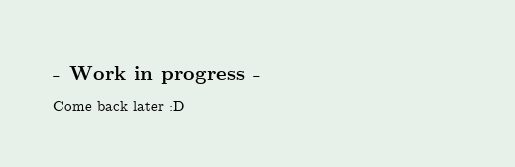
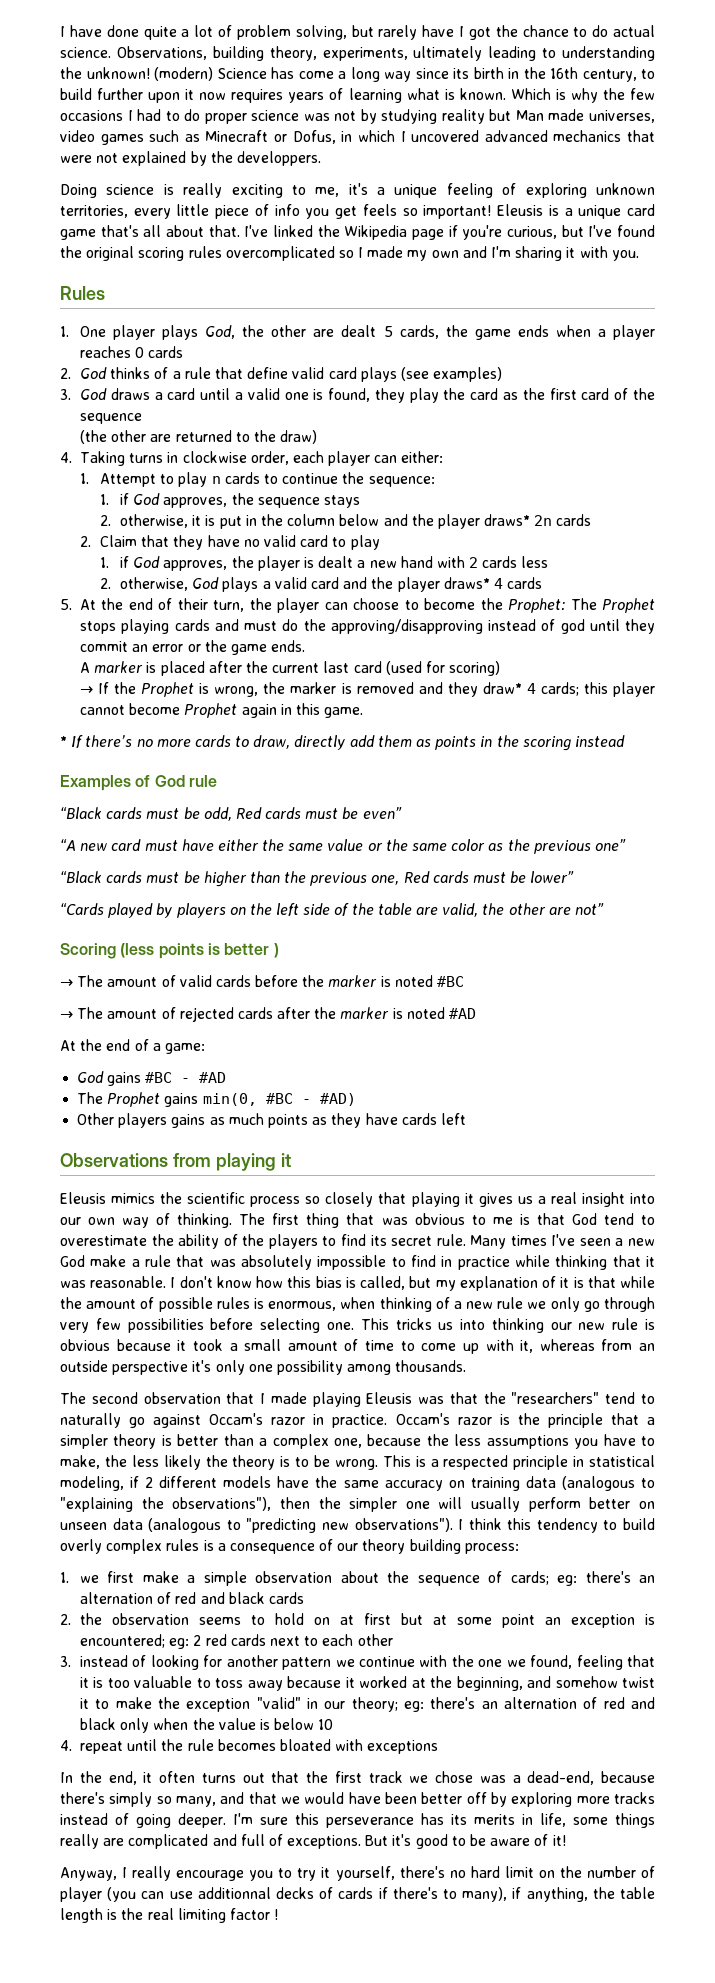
- - Work in progress -
- Come back later :D
+ I have done quite a lot of problem solving, but rarely have I got the chance to do actual science. Observations, building theory, experiments, ultimately leading to understanding the unknown! (modern) Science has come a long way since its birth in the 16th century, to build further upon it now requires years of learning what is known. Which is why the few occasions I had to do proper science was not by studying reality but Man made universes, video games such as Minecraft or Dofus, in which I uncovered advanced mechanics that were not explained by the developpers.
+ Doing science is really exciting to me, it's a unique feeling of exploring unknown territories, every little piece of info you get feels so important! Eleusis is a unique card game that's all about that. I've linked the Wikipedia page if you're curious, but I've found the original scoring rules overcomplicated so I made my own and I'm sharing it with you.
+ Rules
+ 1. One player plays God, the other are dealt 5 cards, the game ends when a player reaches 0 cards
+ 2. God thinks of a rule that define valid card plays (see examples)
+ 3. God draws a card until a valid one is found, they play the card as the first card of the sequence
+ (the other are returned to the draw)
+ 4. Taking turns in clockwise order, each player can either:
+ 1. Attempt to play n cards to continue the sequence:
+ 1. if God approves, the sequence stays
+ 2. otherwise, it is put in the column below and the player draws* 2n cards
+ 2. Claim that they have no valid card to play
+ 1. if God approves, the player is dealt a new hand with 2 cards less
+ 2. otherwise, God plays a valid card and the player draws* 4 cards
+ 5. At the end of their turn, the player can choose to become the Prophet: The Prophet stops playing cards and must do the approving/disapproving instead of god until they commit an error or the game ends.
+ A marker is placed after the current last card (used for scoring)
+ → If the Prophet is wrong, the marker is removed and they draw* 4 cards; this player cannot become Prophet again in this game.
+ * If there’s no more cards to draw, directly add them as points in the scoring instead
+ Examples of God rule
+ “Black cards must be odd, Red cards must be even”
+ “A new card must have either the same value or the same color as the previous one”
+ “Black cards must be higher than the previous one, Red cards must be lower”
+ “Cards played by players on the left side of the table are valid, the other are not”
+ Scoring (less points is better )
+ → The amount of valid cards before the marker is noted #BC
+ → The amount of rejected cards after the marker is noted #AD
+ At the end of a game:
+ God gains #BC - #AD
+ The Prophet gains min(0, #BC - #AD)
+ Other players gains as much points as they have cards left
+ Observations from playing it
+ Eleusis mimics the scientific process so closely that playing it gives us a real insight into our own way of thinking. The first thing that was obvious to me is that God tend to overestimate the ability of the players to find its secret rule. Many times I've seen a new God make a rule that was absolutely impossible to find in practice while thinking that it was reasonable. I don't know how this bias is called, but my explanation of it is that while the amount of possible rules is enormous, when thinking of a new rule we only go through very few possibilities before selecting one. This tricks us into thinking our new rule is obvious because it took a small amount of time to come up with it, whereas from an outside perspective it's only one possibility among thousands.
+ The second observation that I made playing Eleusis was that the "researchers" tend to naturally go against Occam's razor in practice. Occam's razor is the principle that a simpler theory is better than a complex one, because the less assumptions you have to make, the less likely the theory is to be wrong. This is a respected principle in statistical modeling, if 2 different models have the same accuracy on training data (analogous to "explaining the observations"), then the simpler one will usually perform better on unseen data (analogous to "predicting new observations"). I think this tendency to build overly complex rules is a consequence of our theory building process:
+ 1. we first make a simple observation about the sequence of cards; eg: there's an alternation of red and black cards
+ 2. the observation seems to hold on at first but at some point an exception is encountered; eg: 2 red cards next to each other
+ 3. instead of looking for another pattern we continue with the one we found, feeling that it is too valuable to toss away because it worked at the beginning, and somehow twist it to make the exception "valid" in our theory; eg: there's an alternation of red and black only when the value is below 10
+ 4. repeat until the rule becomes bloated with exceptions
+ In the end, it often turns out that the first track we chose was a dead-end, because there's simply so many, and that we would have been better off by exploring more tracks instead of going deeper. I'm sure this perseverance has its merits in life, some things really are complicated and full of exceptions. But it's good to be aware of it!
+ Anyway, I really encourage you to try it yourself, there's no hard limit on the number of player (you can use additionnal decks of cards if there's to many), if anything, the table length is the real limiting factor !

